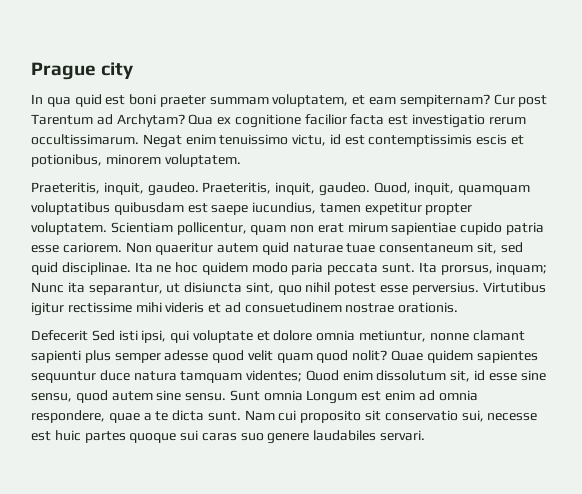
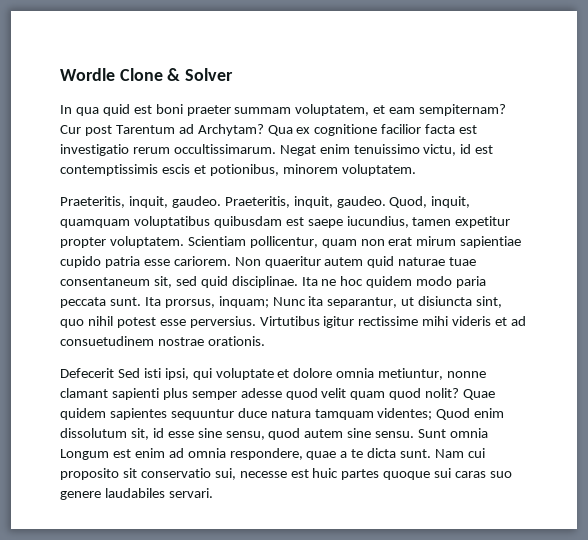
- Prague city
+ Wordle Clone & Solver

